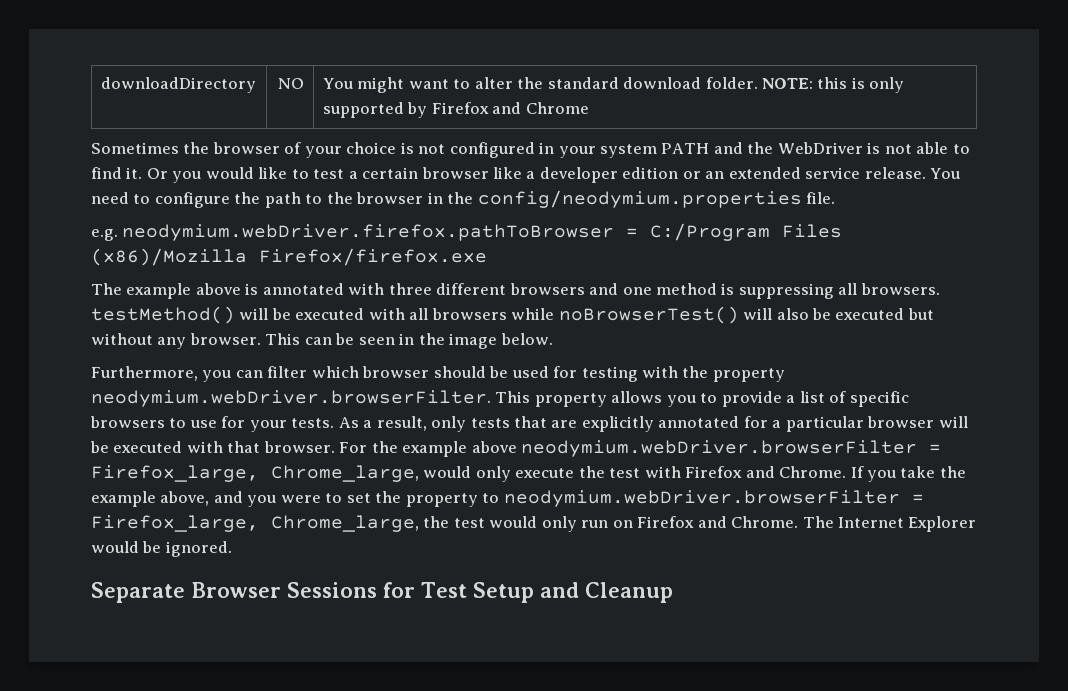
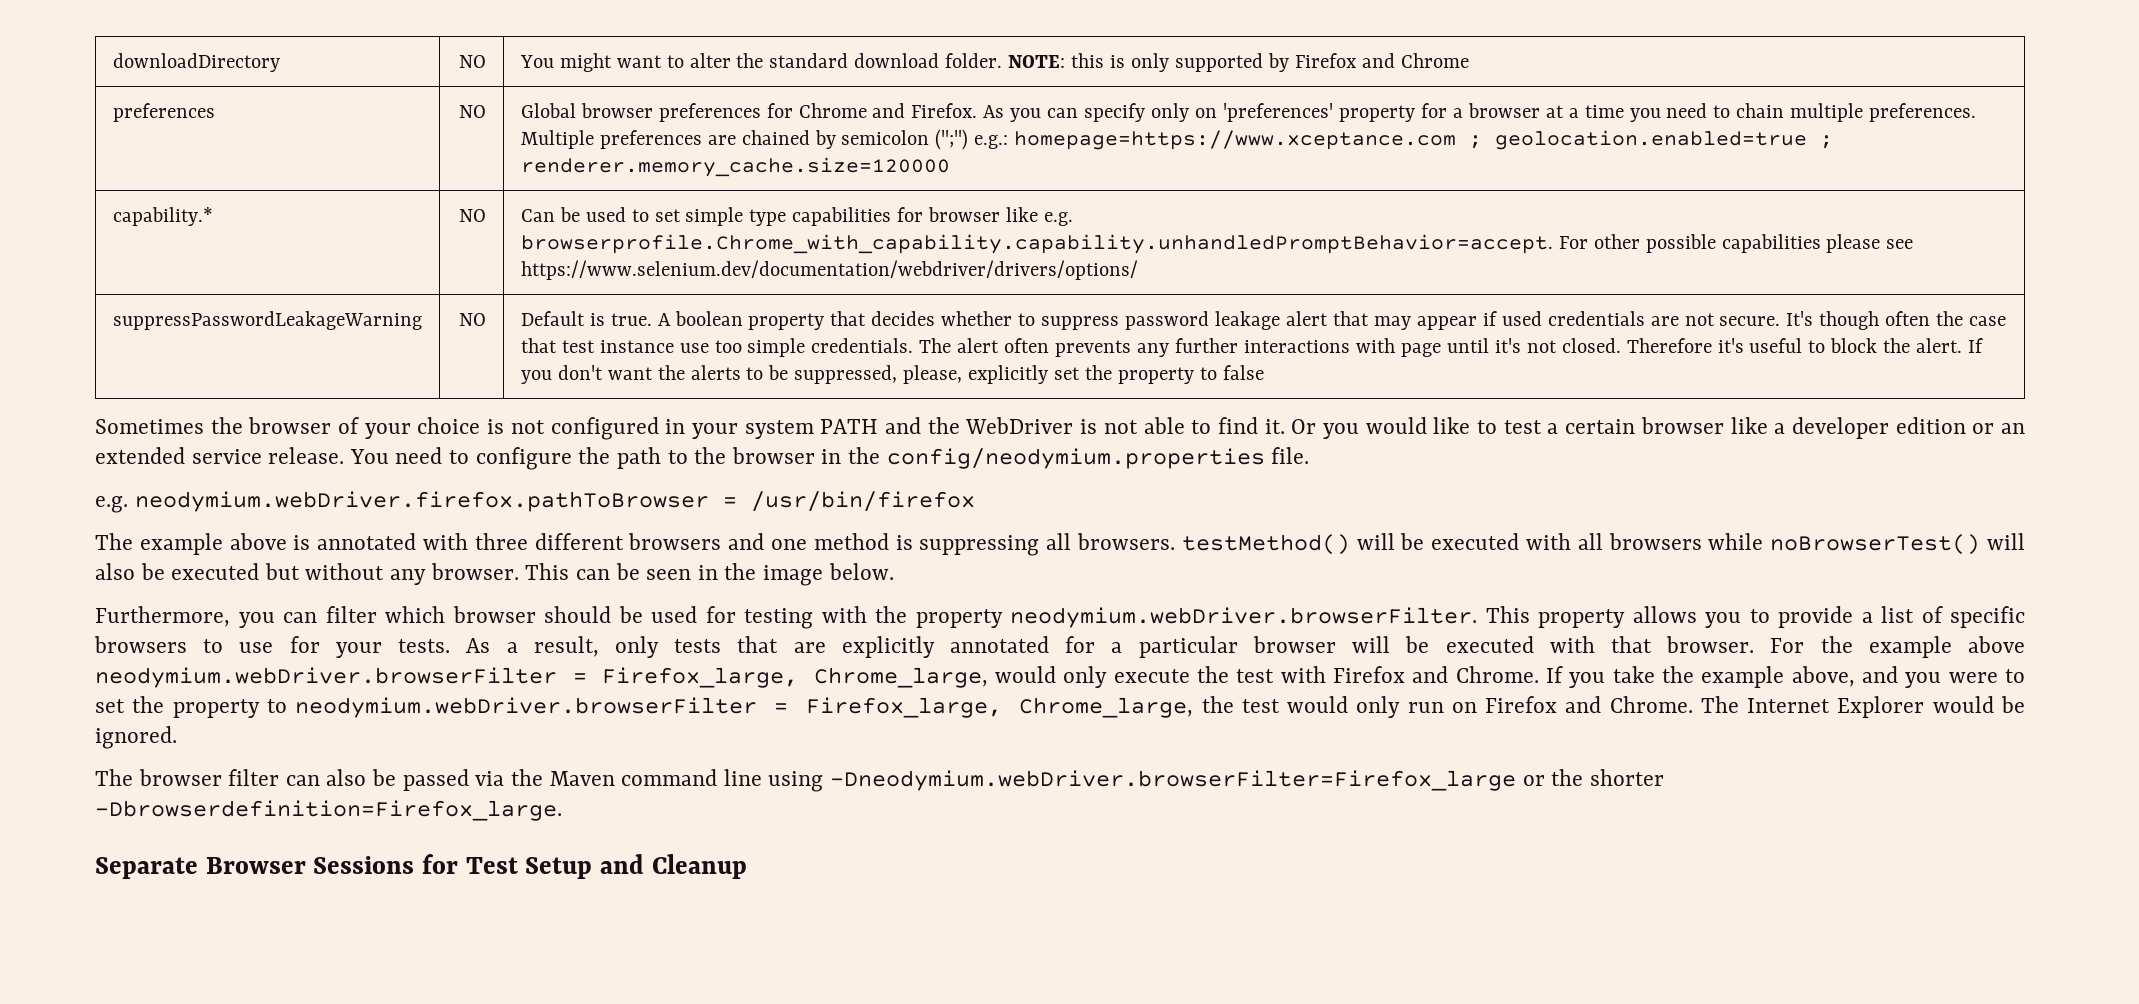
+ preferences | NO | Global browser preferences for Chrome and Firefox. As you can specify only on 'preferences' property for a browser at a time you need to chain multiple preferences. Multiple preferences are chained by semicolon (";") e.g.: homepage=https://www.xceptance.com ; geolocation.enabled=true ; renderer.memory_cache.size=120000
+ capability.* | NO | Can be used to set simple type capabilities for browser like e.g. browserprofile.Chrome_with_capability.capability.unhandledPromptBehavior=accept. For other possible capabilities please see https://www.selenium.dev/documentation/webdriver/drivers/options/
+ suppressPasswordLeakageWarning | NO | Default is true. A boolean property that decides whether to suppress password leakage alert that may appear if used credentials are not secure. It's though often the case that test instance use too simple credentials. The alert often prevents any further interactions with page until it's not closed. Therefore it's useful to block the alert. If you don't want the alerts to be suppressed, please, explicitly set the property to false
- e.g. neodymium.webDriver.firefox.pathToBrowser = C:/Program Files (x86)/Mozilla Firefox/firefox.exe
+ e.g. neodymium.webDriver.firefox.pathToBrowser = /usr/bin/firefox
+ The browser filter can also be passed via the Maven command line using -Dneodymium.webDriver.browserFilter=Firefox_large or the shorter -Dbrowserdefinition=Firefox_large.

